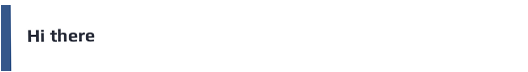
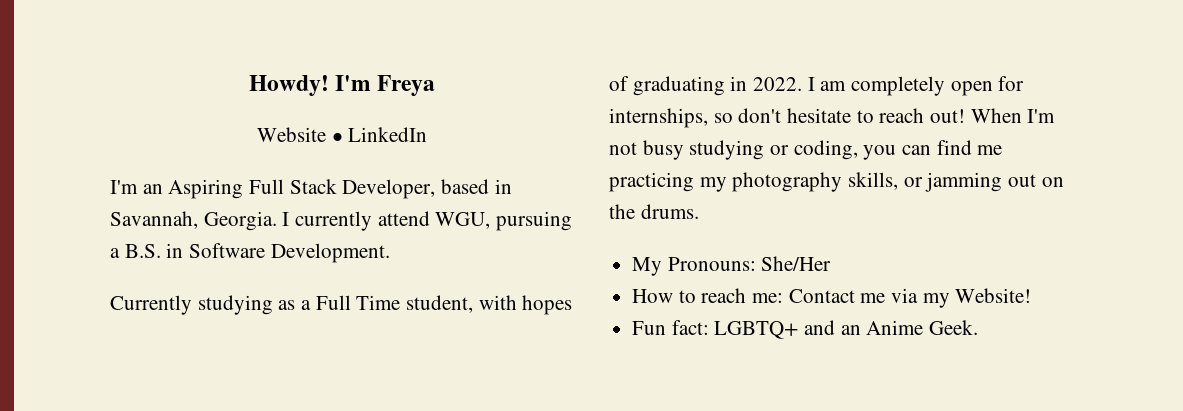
- Hi there
+ Howdy! I'm Freya
+ Website • LinkedIn
+ I'm an Aspiring Full Stack Developer, based in Savannah, Georgia. I currently attend WGU, pursuing a B.S. in Software Development.
+ Currently studying as a Full Time student, with hopes of graduating in 2022. I am completely open for internships, so don't hesitate to reach out! When I'm not busy studying or coding, you can find me practicing my photography skills, or jamming out on the drums.
+ My Pronouns: She/Her
+ How to reach me: Contact me via my Website!
+ Fun fact: LGBTQ+ and an Anime Geek.

